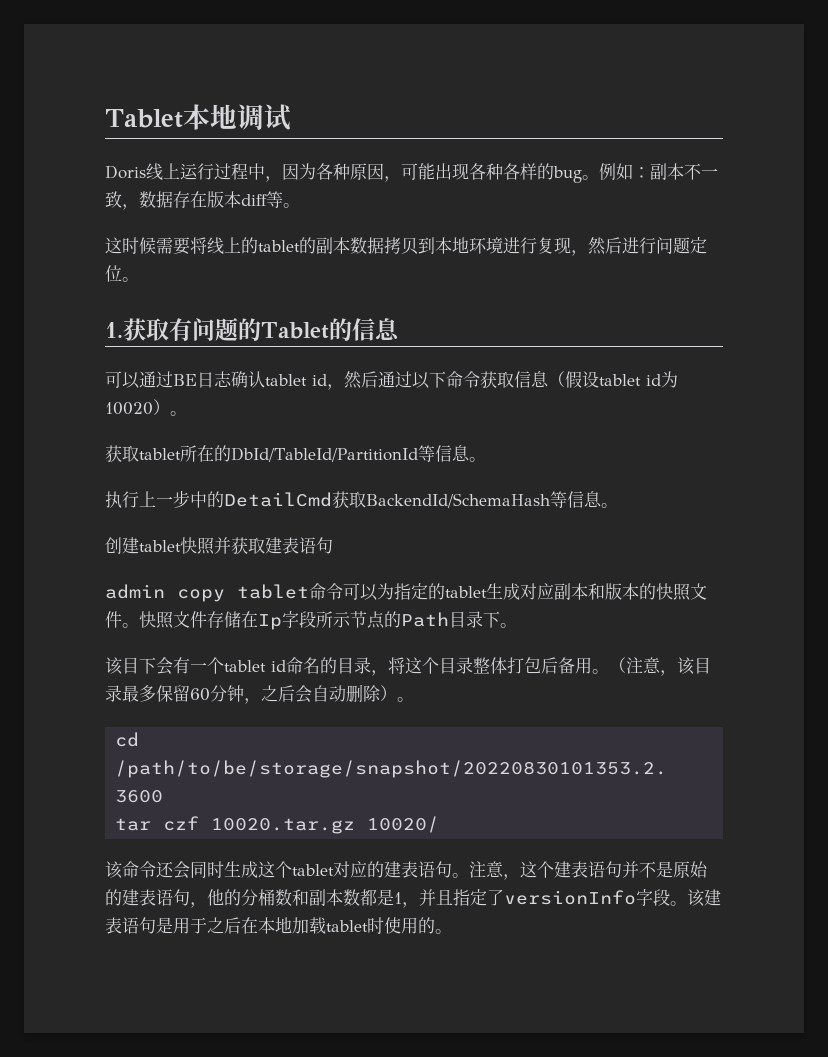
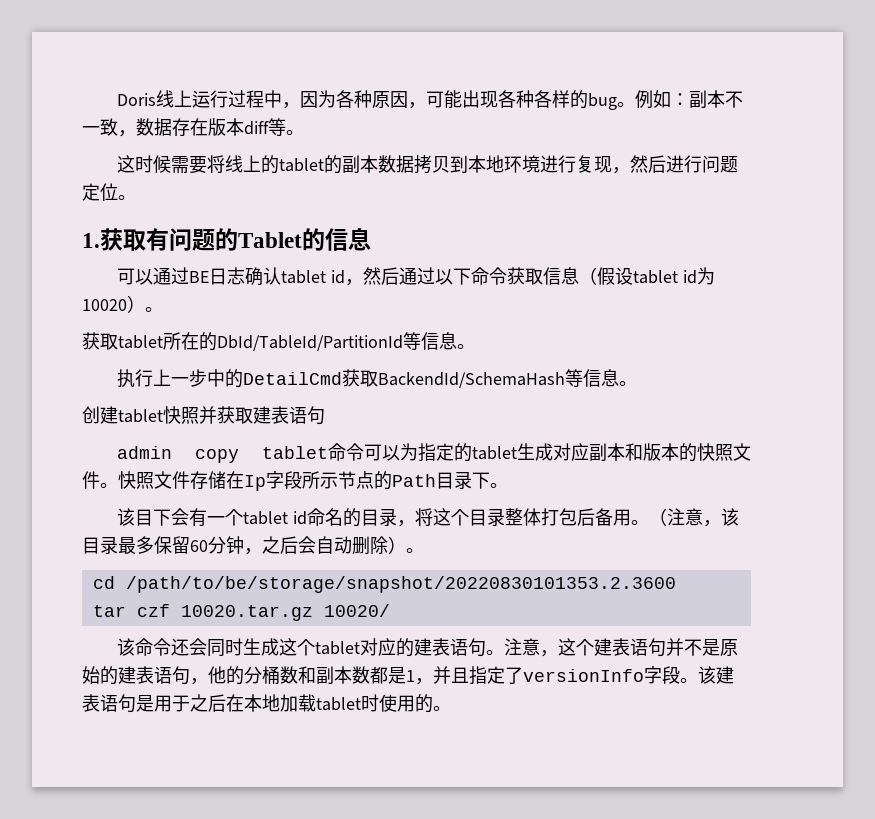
- Tablet本地调试

